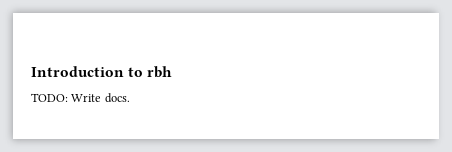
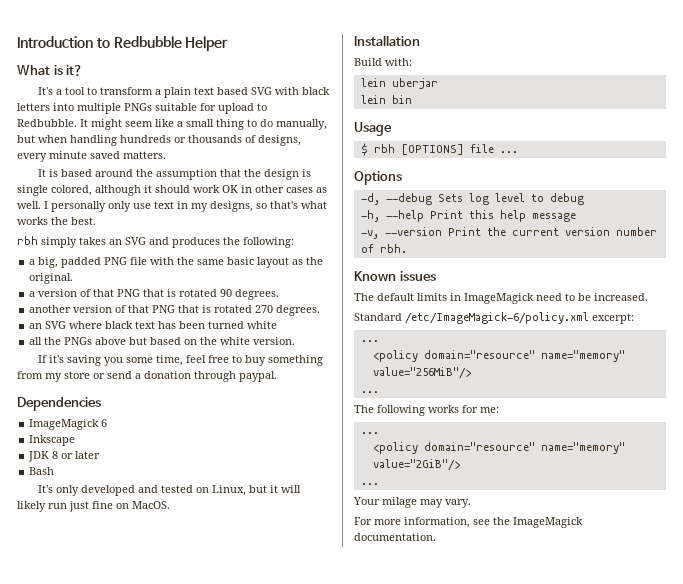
- Introduction to rbh
- TODO: Write docs.
+ Introduction to Redbubble Helper
+ What is it?
+ It's a tool to transform a plain text based SVG with black letters into multiple PNGs suitable for upload to Redbubble. It might seem like a small thing to do manually, but when handling hundreds or thousands of designs, every minute saved matters.
+ It is based around the assumption that the design is single colored, although it should work OK in other cases as well. I personally only use text in my designs, so that's what works the best.
+ rbh simply takes an SVG and produces the following:
+ a big, padded PNG file with the same basic layout as the original.
+ a version of that PNG that is rotated 90 degrees.
+ another version of that PNG that is rotated 270 degrees.
+ an SVG where black text has been turned white
+ all the PNGs above but based on the white version.
+ If it's saving you some time, feel free to buy something from my store or send a donation through paypal.
+ Dependencies
+ ImageMagick 6
+ Inkscape
+ JDK 8 or later
+ Bash
+ It's only developed and tested on Linux, but it will likely run just fine on MacOS.
+ Installation
+ Build with:
+ lein uberjar
+ lein bin
+ Usage
+ $ rbh [OPTIONS] file ...
+ Options
+ -d, --debug Sets log level to debug
+ -h, --help Print this help message
+ -v, --version Print the current version number of rbh.
+ Known issues
+ The default limits in ImageMagick need to be increased.
+ Standard /etc/ImageMagick-6/policy.xml excerpt:
+ ...
+ <policy domain="resource" name="memory" value="256MiB"/>
+ ...
+ The following works for me:
+ ...
+ <policy domain="resource" name="memory" value="2GiB"/>
+ ...
+ Your milage may vary.
+ For more information, see the ImageMagick documentation.

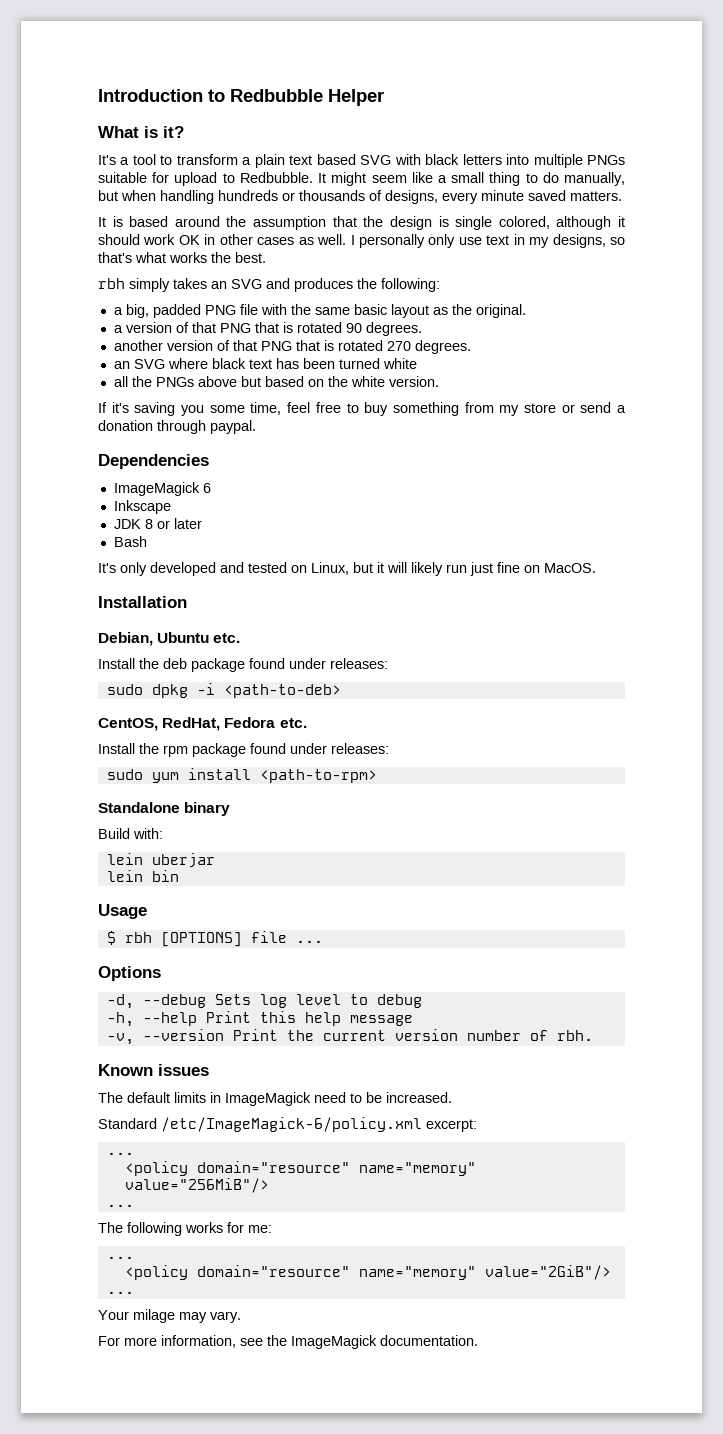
+ Debian, Ubuntu etc.
+ Install the deb package found under releases:
+ sudo dpkg -i <path-to-deb>
+ CentOS, RedHat, Fedora etc.
+ Install the rpm package found under releases:
+ sudo yum install <path-to-rpm>
+ Standalone binary

